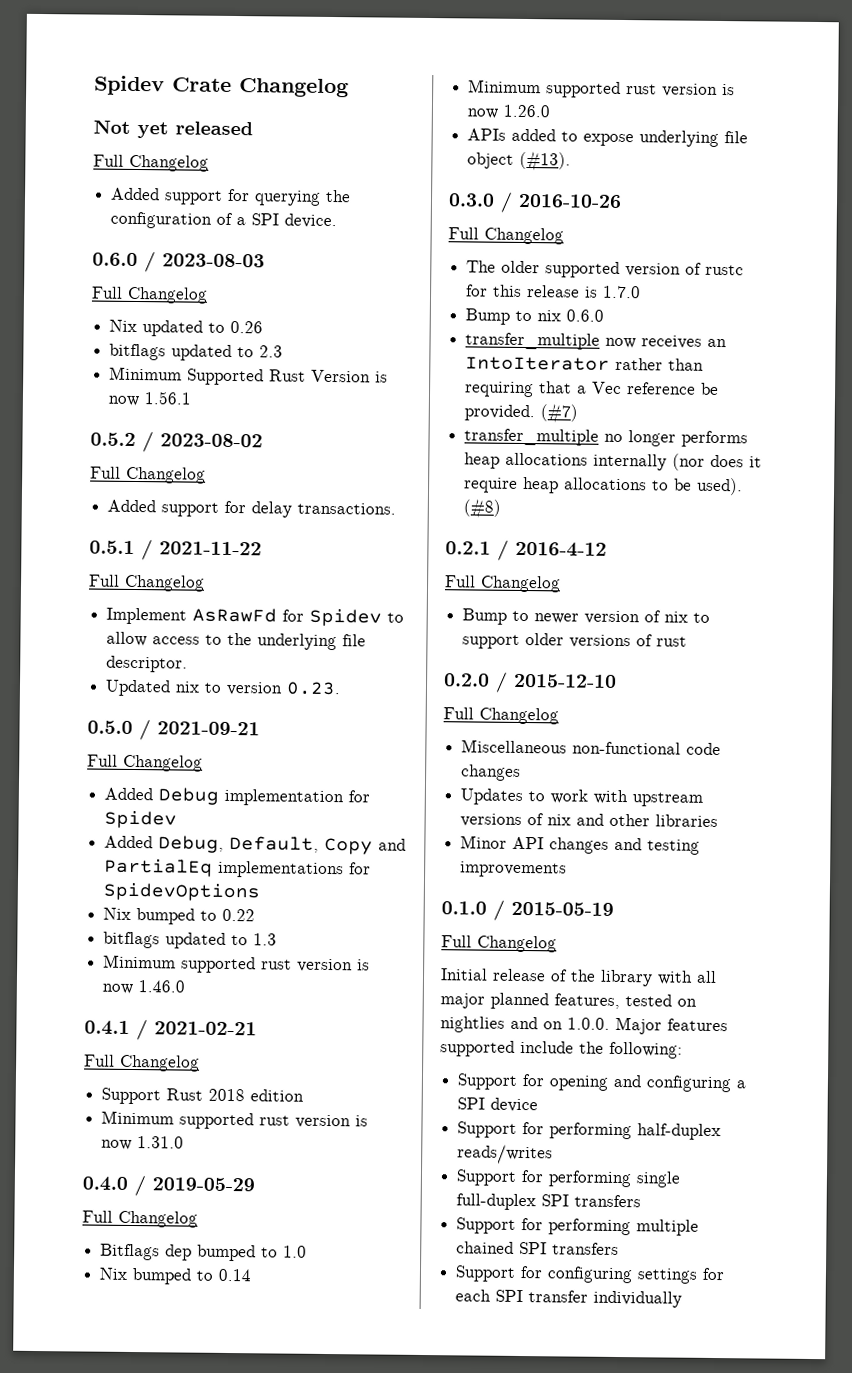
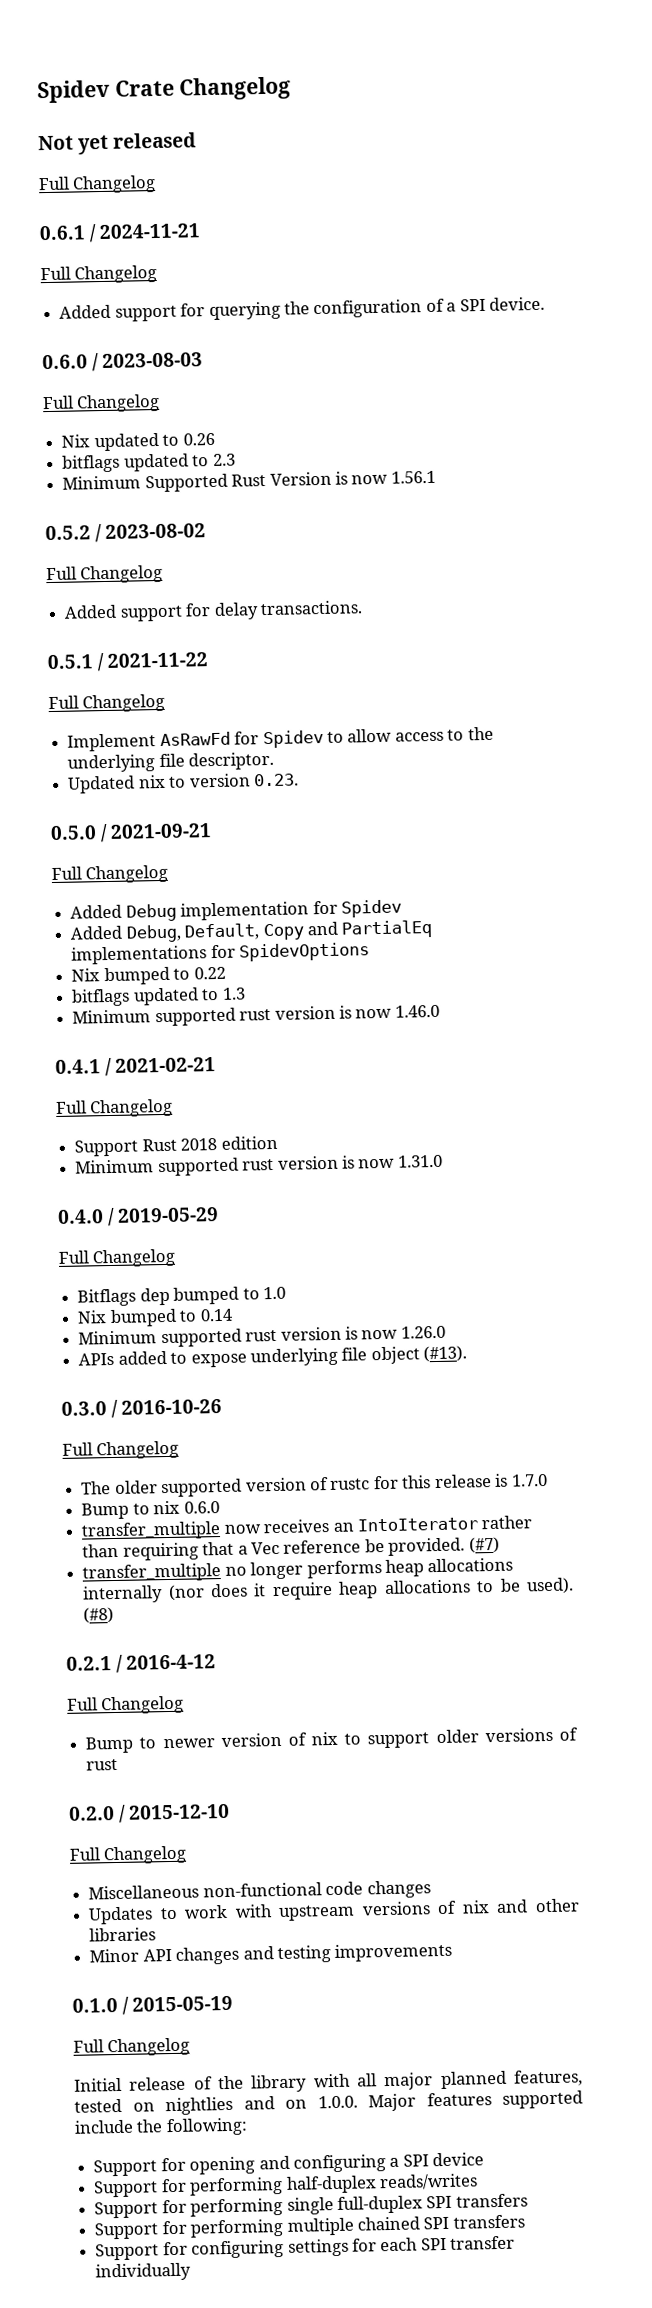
+ 0.6.1 / 2024-11-21
+ Full Changelog

